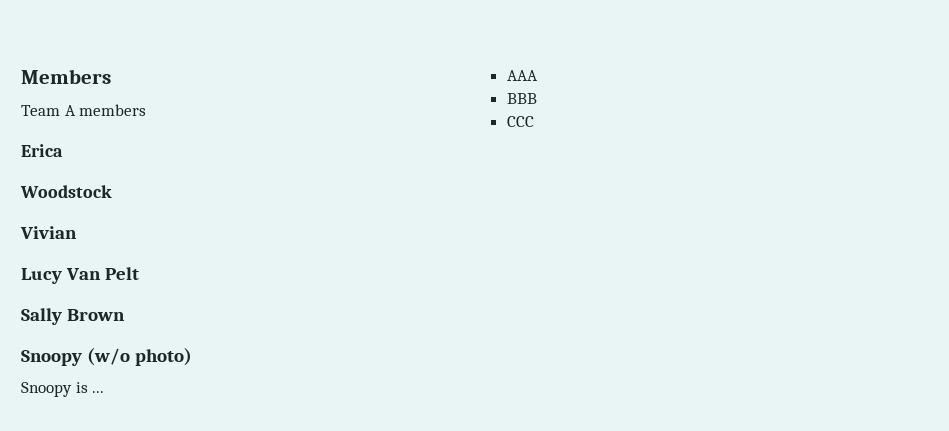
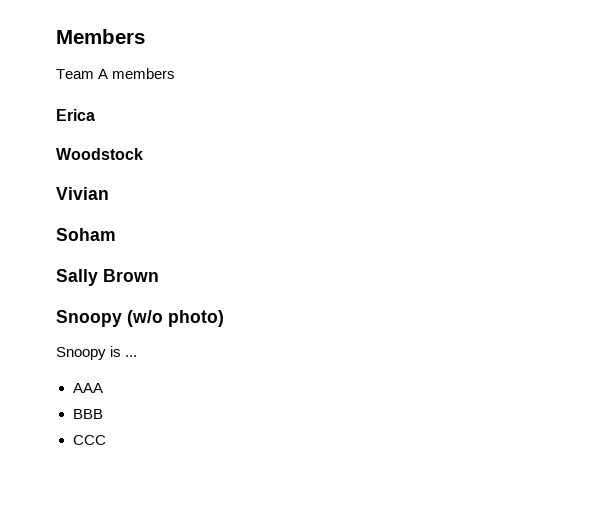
- Lucy Van Pelt
+ Soham

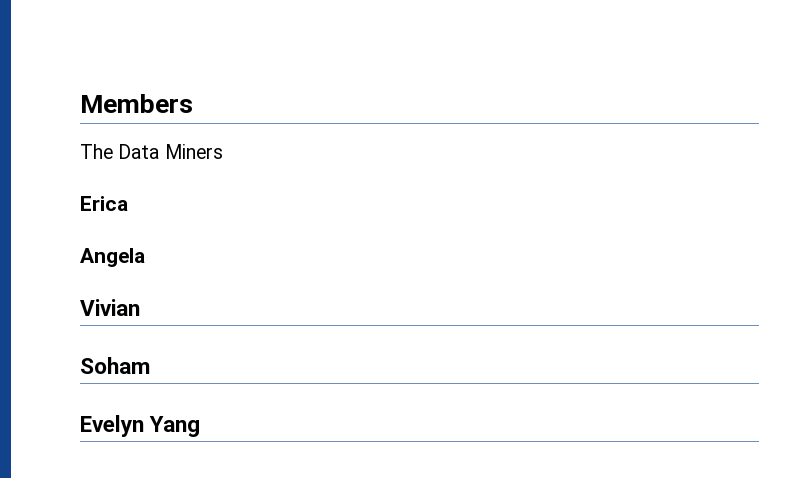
- Team A members
+ The Data Miners
- Woodstock
+ Angela
- Sally Brown
- Snoopy (w/o photo)
- Snoopy is ...
- AAA
- BBB
- CCC
+ Evelyn Yang

